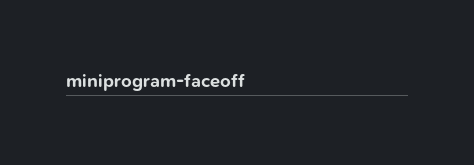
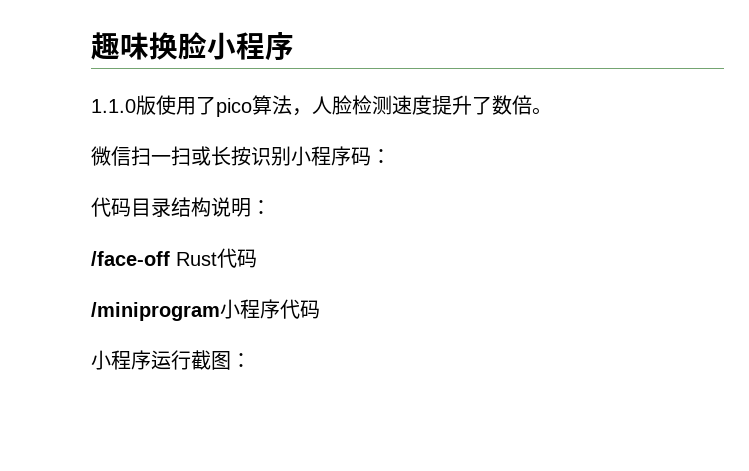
- miniprogram-faceoff
+ 趣味换脸小程序
+ 1.1.0版使用了pico算法，人脸检测速度提升了数倍。
+ 微信扫一扫或长按识别小程序码：
+ 代码目录结构说明：
+ /face-off Rust代码
+ /miniprogram小程序代码
+ 小程序运行截图：

